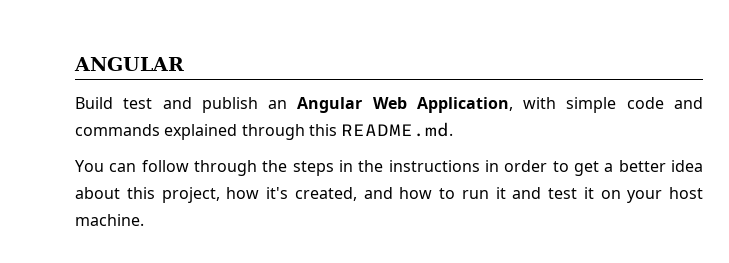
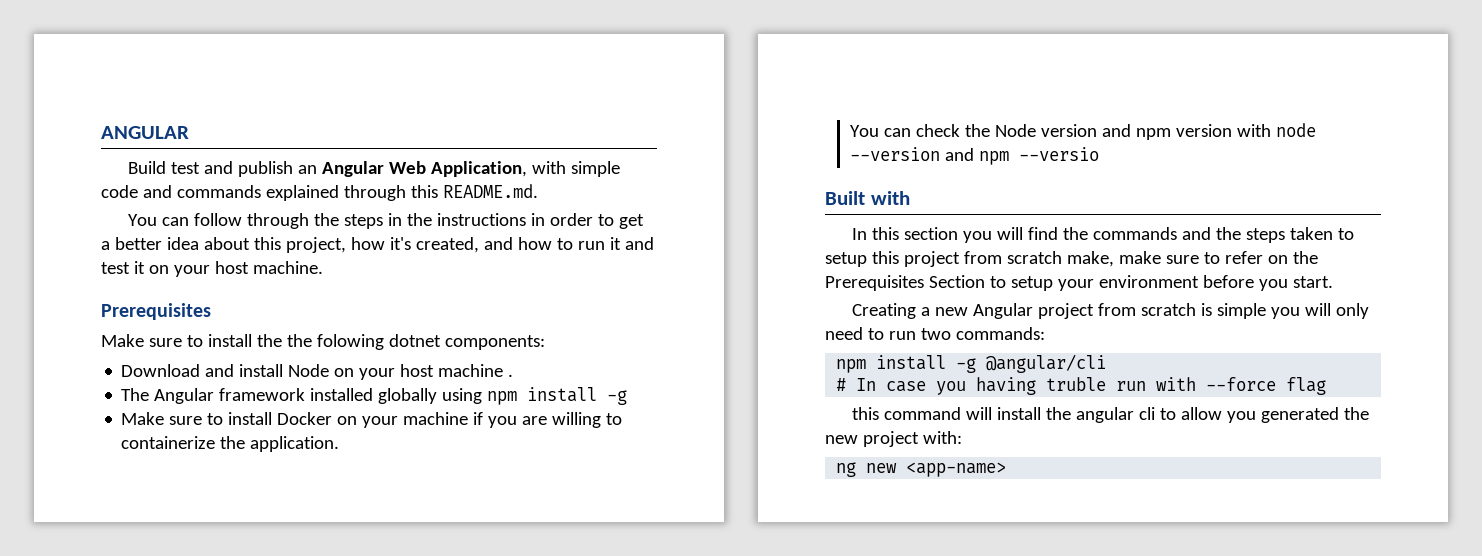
  You can follow through the steps in the instructions in order to get a better idea about this project, how it's created, and how to run it and test it on your host machine.
+ Prerequisites
+ Make sure to install the the folowing dotnet components:
+ Download and install Node on your host machine .
+ The Angular framework installed globally using npm install -g
+ Make sure to install Docker on your machine if you are willing to containerize the application.
+ You can check the Node version and npm version with node --version and npm --versio
+ Built with
+ In this section you will find the commands and the steps taken to setup this project from scratch make, make sure to refer on the Prerequisites Section to setup your environment before you start.
+ Creating a new Angular project from scratch is simple you will only need to run two commands:
+ npm install -g @angular/cli
+ # In case you having truble run with --force flag
+ this command will install the angular cli to allow you generated the new project with:
+ ng new <app-name>

